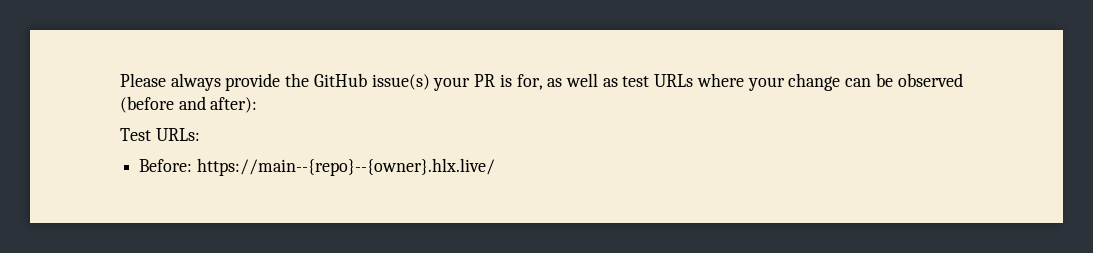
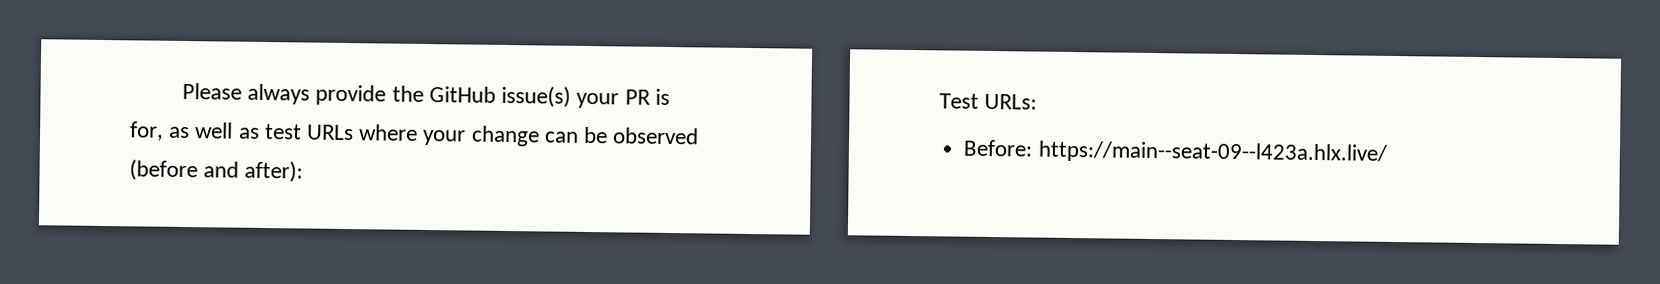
- Before: https://main--{repo}--{owner}.hlx.live/
+ Before: https://main--seat-09--l423a.hlx.live/

